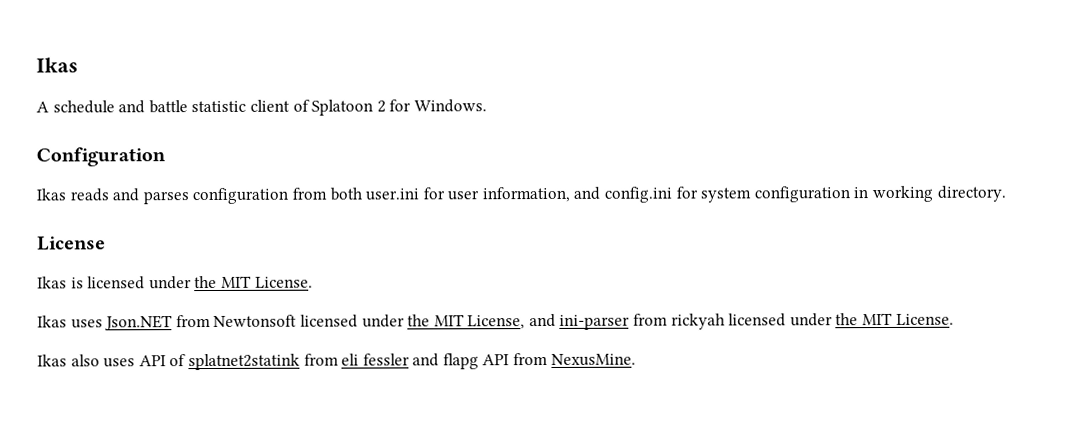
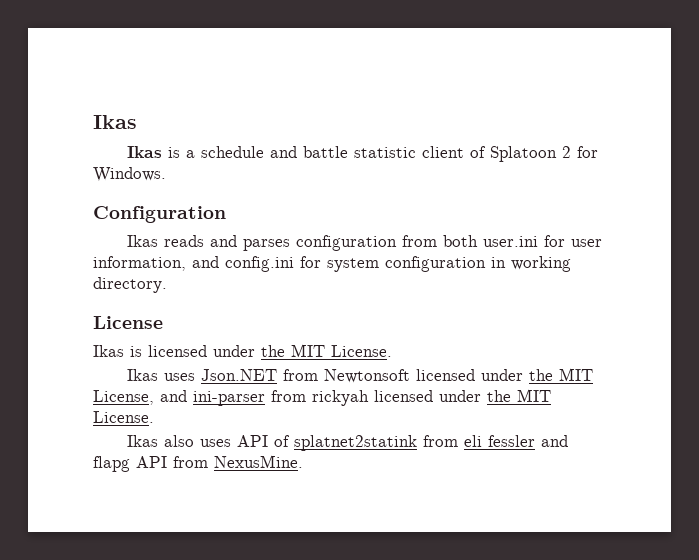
- A schedule and battle statistic client of Splatoon 2 for Windows.
+ Ikas is a schedule and battle statistic client of Splatoon 2 for Windows.

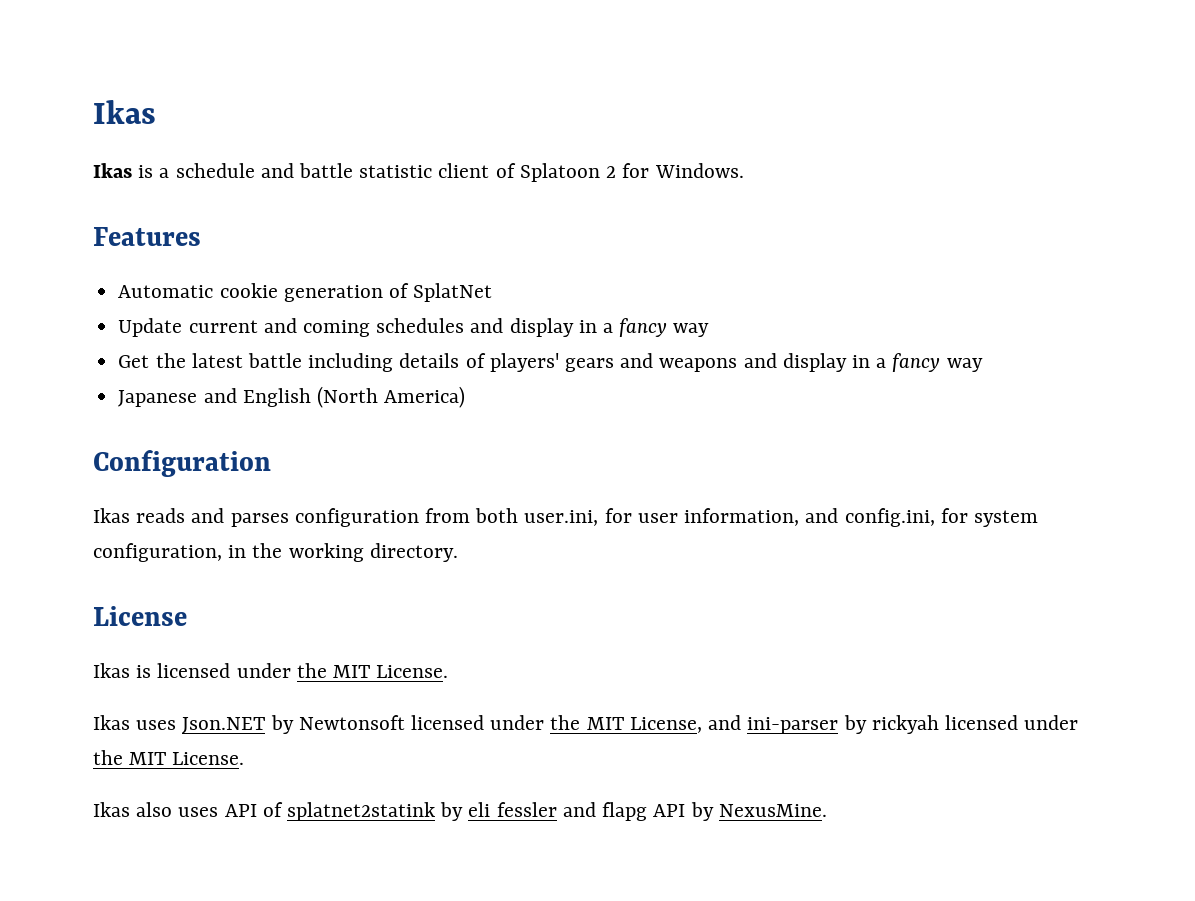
+ Features
+ Automatic cookie generation of SplatNet
+ Update current and coming schedules and display in a fancy way
+ Get the latest battle including details of players' gears and weapons and display in a fancy way
+ Japanese and English (North America)
- Ikas reads and parses configuration from both user.ini for user information, and config.ini for system configuration in working directory.
+ Ikas reads and parses configuration from both user.ini, for user information, and config.ini, for system configuration, in the working directory.
- Ikas uses Json.NET from Newtonsoft licensed under the MIT License, and ini-parser from rickyah licensed under the MIT License.
+ Ikas uses Json.NET by Newtonsoft licensed under the MIT License, and ini-parser by rickyah licensed under the MIT License.
- Ikas also uses API of splatnet2statink from eli fessler and flapg API from NexusMine.
+ Ikas also uses API of splatnet2statink by eli fessler and flapg API by NexusMine.

